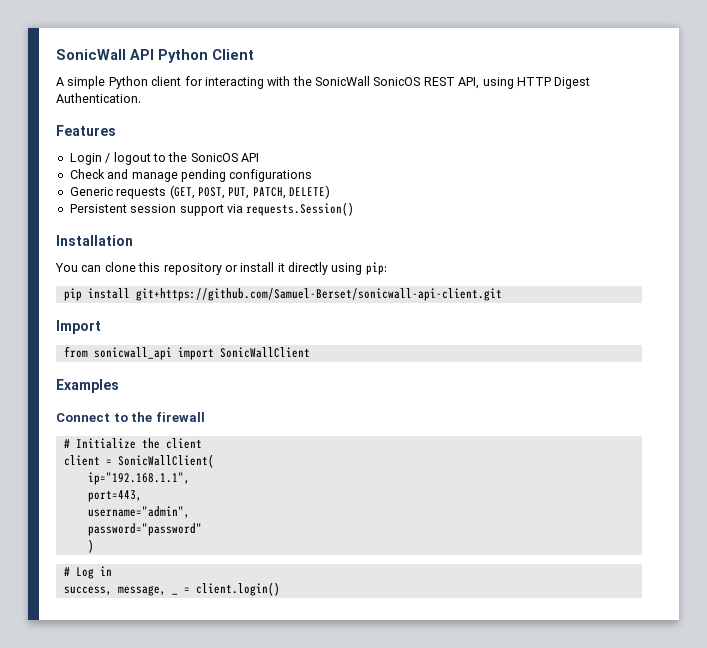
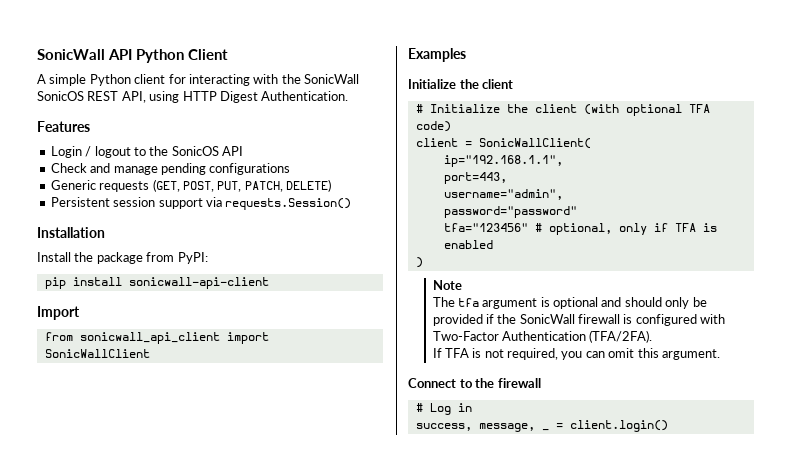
- You can clone this repository or install it directly using pip:
+ Install the package from PyPI:
- pip install git+https://github.com/Samuel-Berset/sonicwall-api-client.git
+ pip install sonicwall-api-client
- from sonicwall_api import SonicWallClient
+ from sonicwall_api_client import SonicWallClient
  Examples
- Connect to the firewall
+ Initialize the client
- # Initialize the client
+ # Initialize the client (with optional TFA code)
+ tfa="123456" # optional, only if TFA is enabled
  )
+ Note
+ The tfa argument is optional and should only be provided if the SonicWall firewall is configured with Two-Factor Authentication (TFA/2FA).
+ If TFA is not required, you can omit this argument.
+ Connect to the firewall

